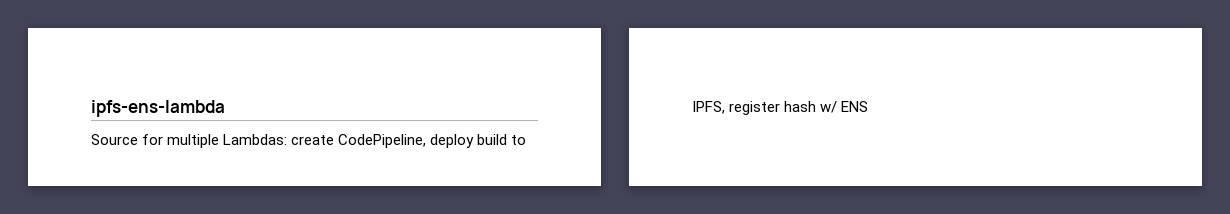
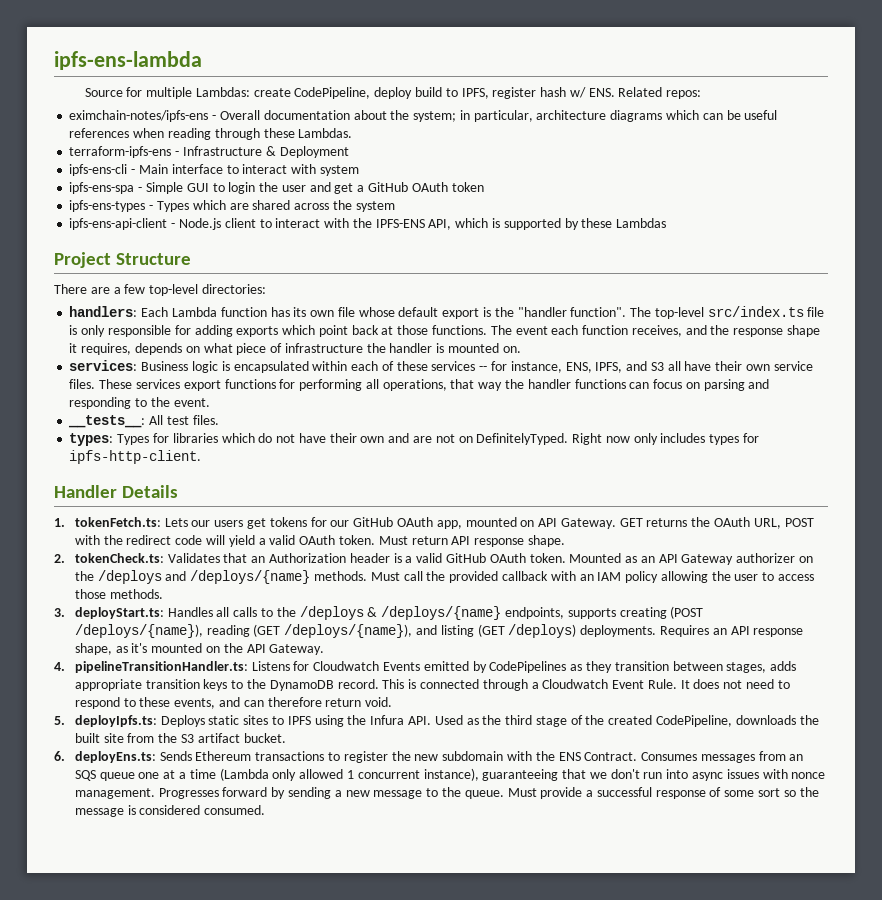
- Source for multiple Lambdas: create CodePipeline, deploy build to IPFS, register hash w/ ENS
+ Source for multiple Lambdas: create CodePipeline, deploy build to IPFS, register hash w/ ENS. Related repos:
+ eximchain-notes/ipfs-ens - Overall documentation about the system; in particular, architecture diagrams which can be useful references when reading through these Lambdas.
+ terraform-ipfs-ens - Infrastructure & Deployment
+ ipfs-ens-cli - Main interface to interact with system
+ ipfs-ens-spa - Simple GUI to login the user and get a GitHub OAuth token
+ ipfs-ens-types - Types which are shared across the system
+ ipfs-ens-api-client - Node.js client to interact with the IPFS-ENS API, which is supported by these Lambdas
+ Project Structure
+ There are a few top-level directories:
+ handlers: Each Lambda function has its own file whose default export is the "handler function". The top-level src/index.ts file is only responsible for adding exports which point back at those functions. The event each function receives, and the response shape it requires, depends on what piece of infrastructure the handler is mounted on.
+ services: Business logic is encapsulated within each of these services -- for instance, ENS, IPFS, and S3 all have their own service files. These services export functions for performing all operations, that way the handler functions can focus on parsing and responding to the event.
+ __tests__: All test files.
+ types: Types for libraries which do not have their own and are not on DefinitelyTyped. Right now only includes types for ipfs-http-client.
+ Handler Details
+ 1. tokenFetch.ts: Lets our users get tokens for our GitHub OAuth app, mounted on API Gateway. GET returns the OAuth URL, POST with the redirect code will yield a valid OAuth token. Must return API response shape.
+ 2. tokenCheck.ts: Validates that an Authorization header is a valid GitHub OAuth token. Mounted as an API Gateway authorizer on the /deploys and /deploys/{name} methods. Must call the provided callback with an IAM policy allowing the user to access those methods.
+ 3. deployStart.ts: Handles all calls to the /deploys & /deploys/{name} endpoints, supports creating (POST /deploys/{name}), reading (GET /deploys/{name}), and listing (GET /deploys) deployments. Requires an API response shape, as it's mounted on the API Gateway.
+ 4. pipelineTransitionHandler.ts: Listens for Cloudwatch Events emitted by CodePipelines as they transition between stages, adds appropriate transition keys to the DynamoDB record. This is connected through a Cloudwatch Event Rule. It does not need to respond to these events, and can therefore return void.
+ 5. deployIpfs.ts: Deploys static sites to IPFS using the Infura API. Used as the third stage of the created CodePipeline, downloads the built site from the S3 artifact bucket.
+ 6. deployEns.ts: Sends Ethereum transactions to register the new subdomain with the ENS Contract. Consumes messages from an SQS queue one at a time (Lambda only allowed 1 concurrent instance), guaranteeing that we don't run into async issues with nonce management. Progresses forward by sending a new message to the queue. Must provide a successful response of some sort so the message is considered consumed.

